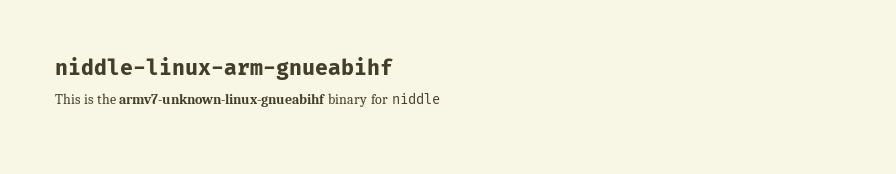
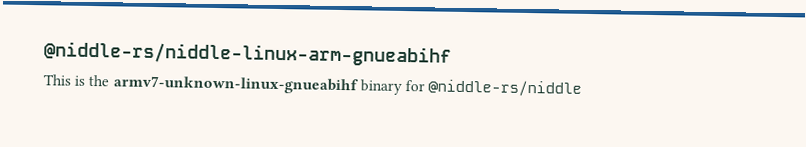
- niddle-linux-arm-gnueabihf
+ @niddle-rs/niddle-linux-arm-gnueabihf
- This is the armv7-unknown-linux-gnueabihf binary for niddle
+ This is the armv7-unknown-linux-gnueabihf binary for @niddle-rs/niddle

